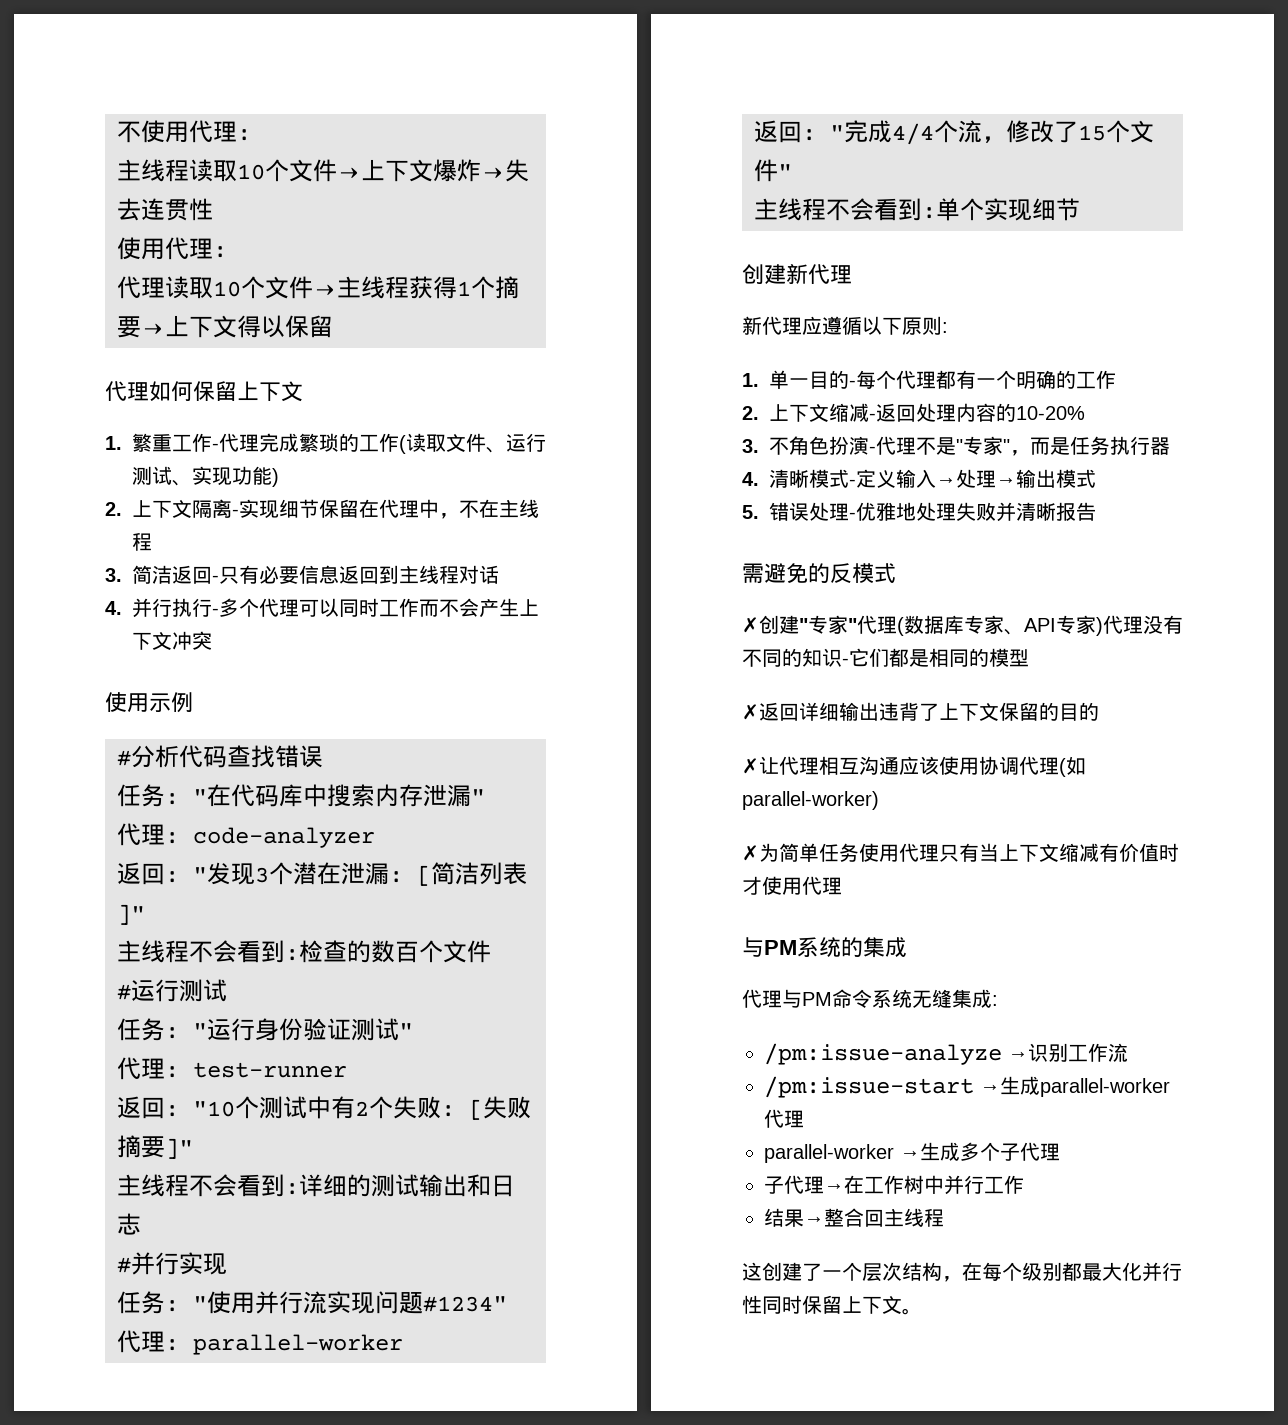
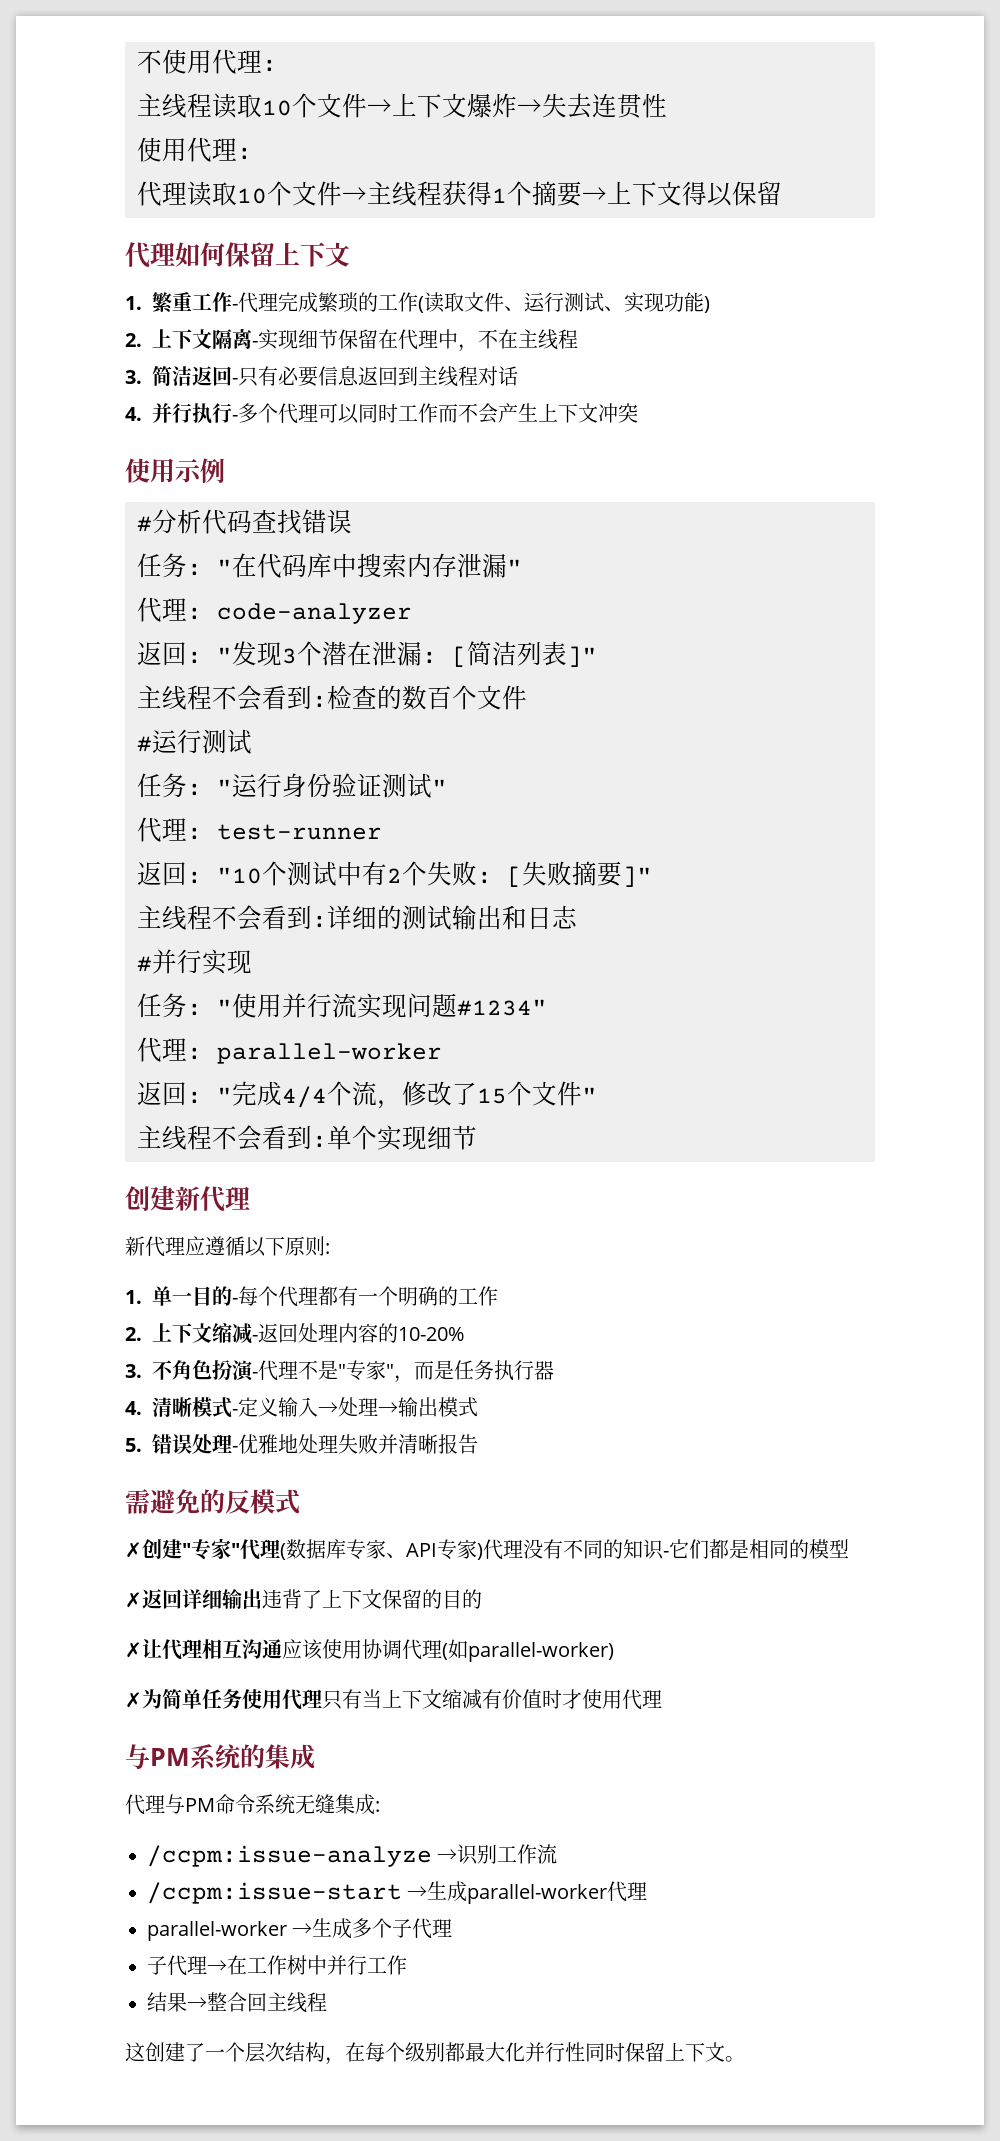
- /pm:issue-analyze →识别工作流
+ /ccpm:issue-analyze →识别工作流
- /pm:issue-start →生成parallel-worker代理
+ /ccpm:issue-start →生成parallel-worker代理

